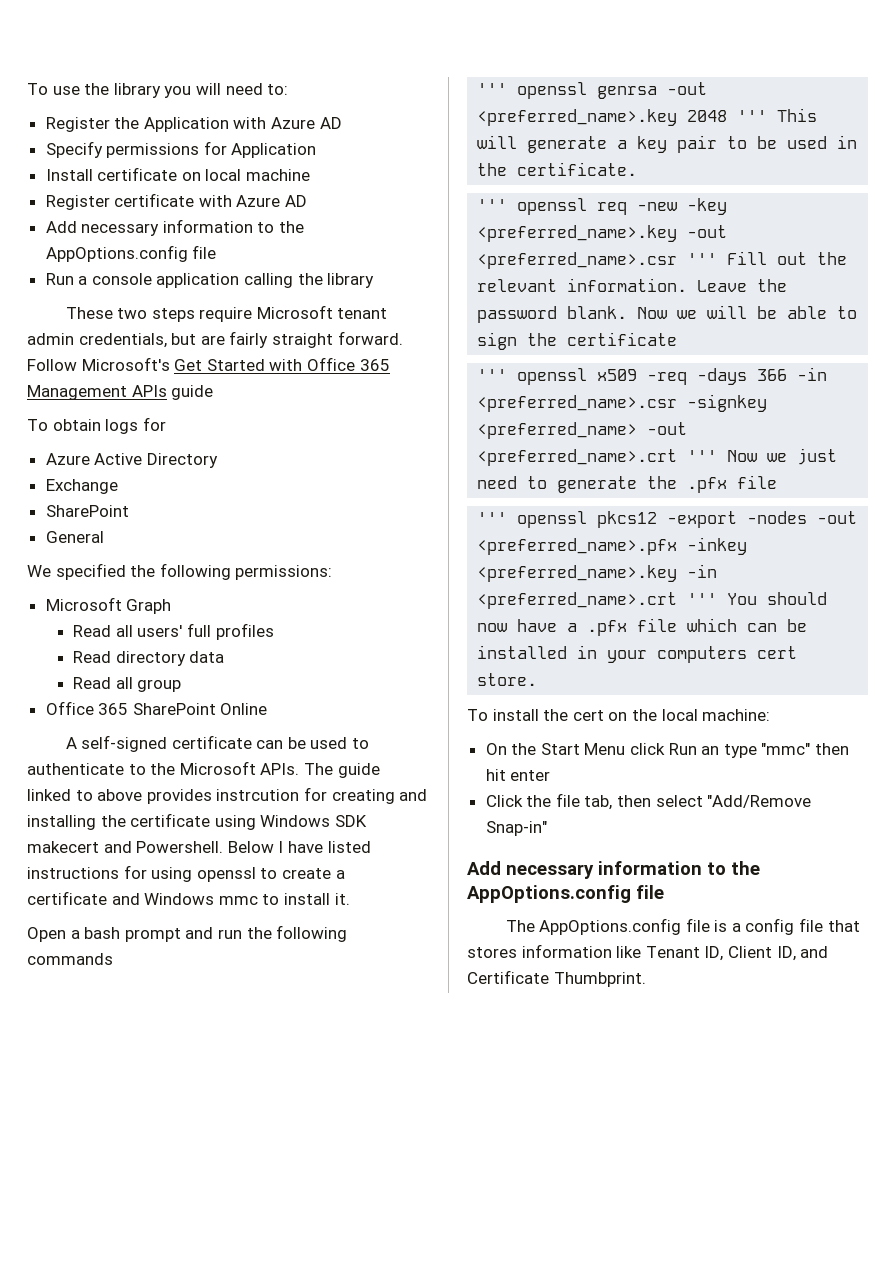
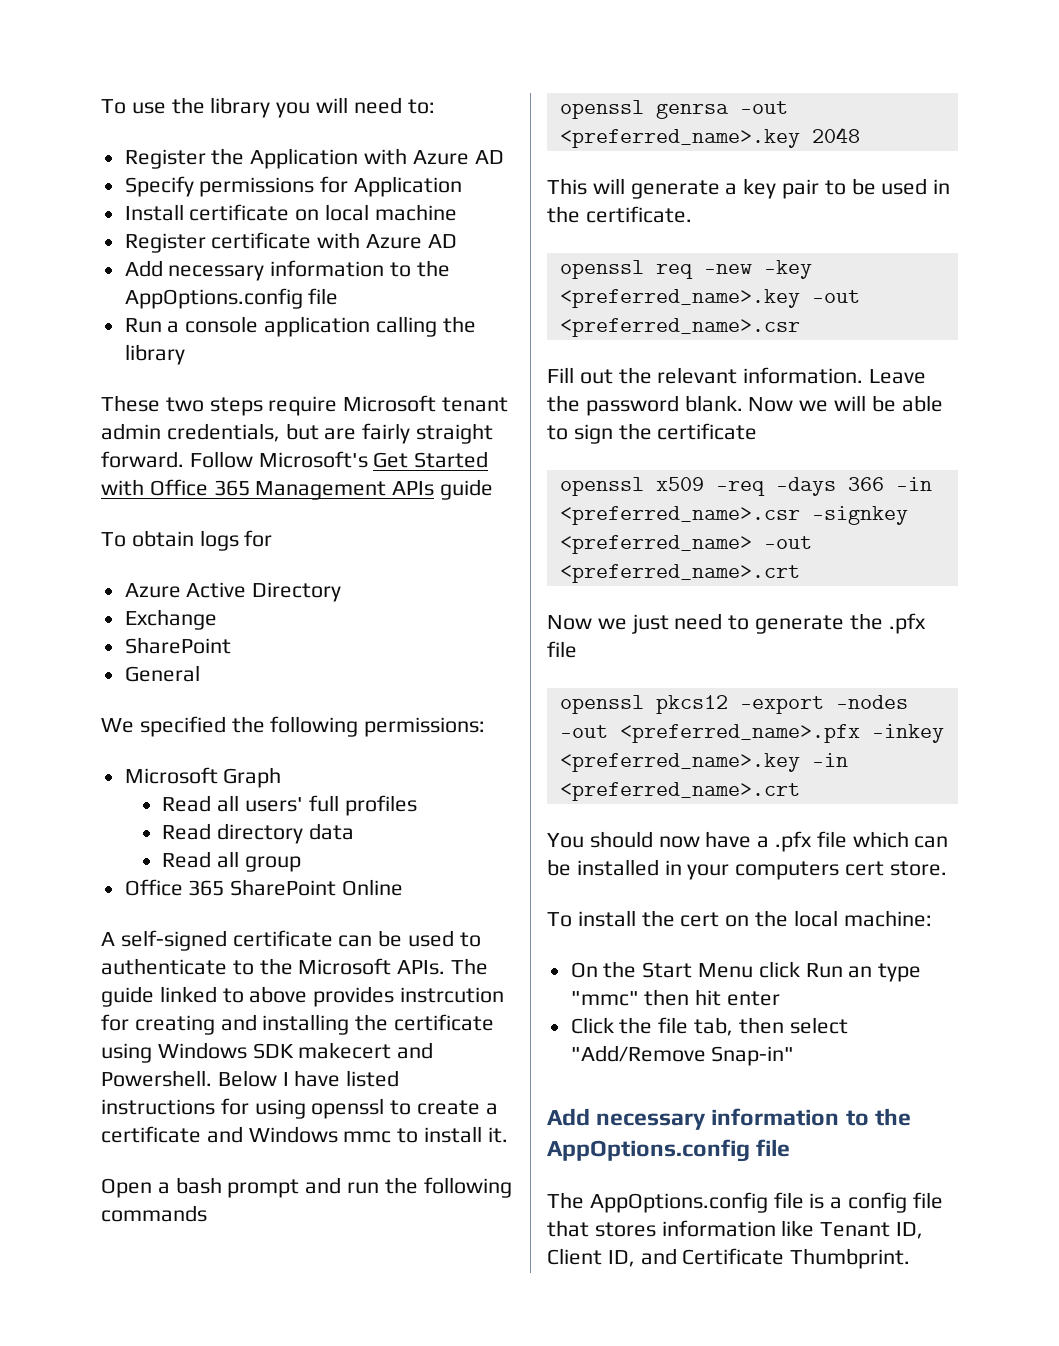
- ''' openssl genrsa -out <preferred_name>.key 2048 ''' This will generate a key pair to be used in the certificate.
+ openssl genrsa -out <preferred_name>.key 2048
+ This will generate a key pair to be used in the certificate.
- ''' openssl req -new -key <preferred_name>.key -out <preferred_name>.csr ''' Fill out the relevant information.
+ openssl req -new -key <preferred_name>.key -out <preferred_name>.csr
+ Fill out the relevant information.
- ''' openssl x509 -req -days 366 -in <preferred_name>.csr -signkey <preferred_name> -out <preferred_name>.crt ''' Now we just need to generate the .pfx file
+ openssl x509 -req -days 366 -in <preferred_name>.csr -signkey <preferred_name> -out <preferred_name>.crt
+ Now we just need to generate the .pfx file
- ''' openssl pkcs12 -export -nodes -out <preferred_name>.pfx -inkey <preferred_name>.key -in <preferred_name>.crt ''' You should now have a .pfx file which can be installed in your computers cert store.
+ openssl pkcs12 -export -nodes -out <preferred_name>.pfx -inkey <preferred_name>.key -in <preferred_name>.crt
+ You should now have a .pfx file which can be installed in your computers cert store.

